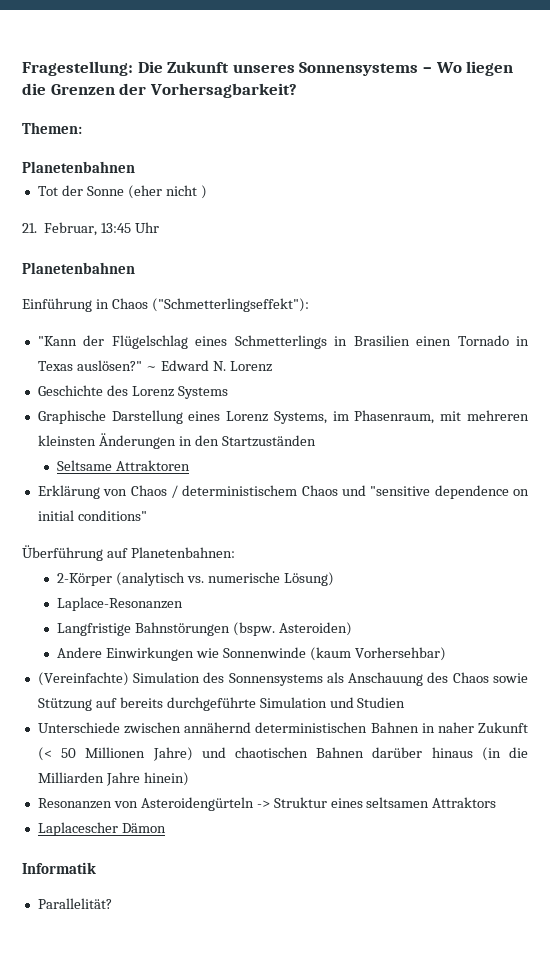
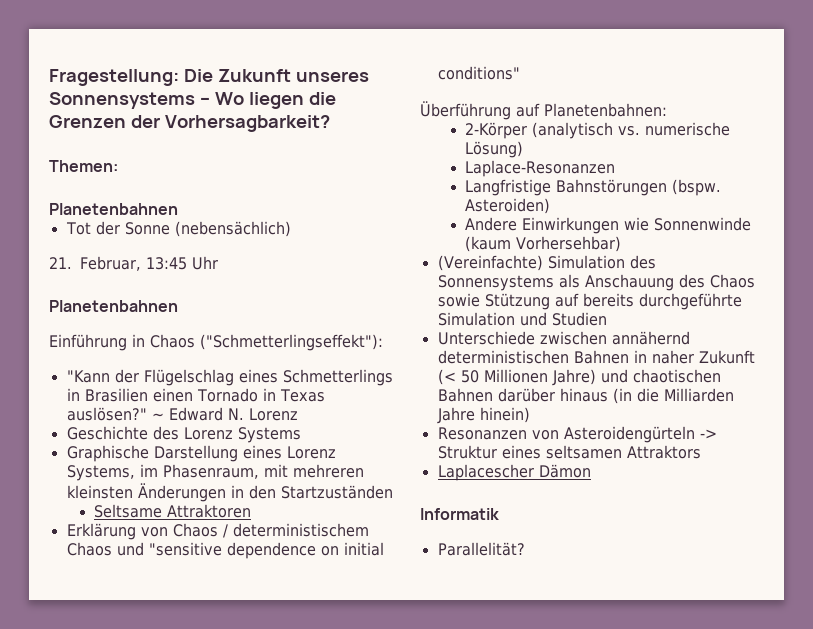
- Tot der Sonne (eher nicht )
+ Tot der Sonne (nebensächlich)

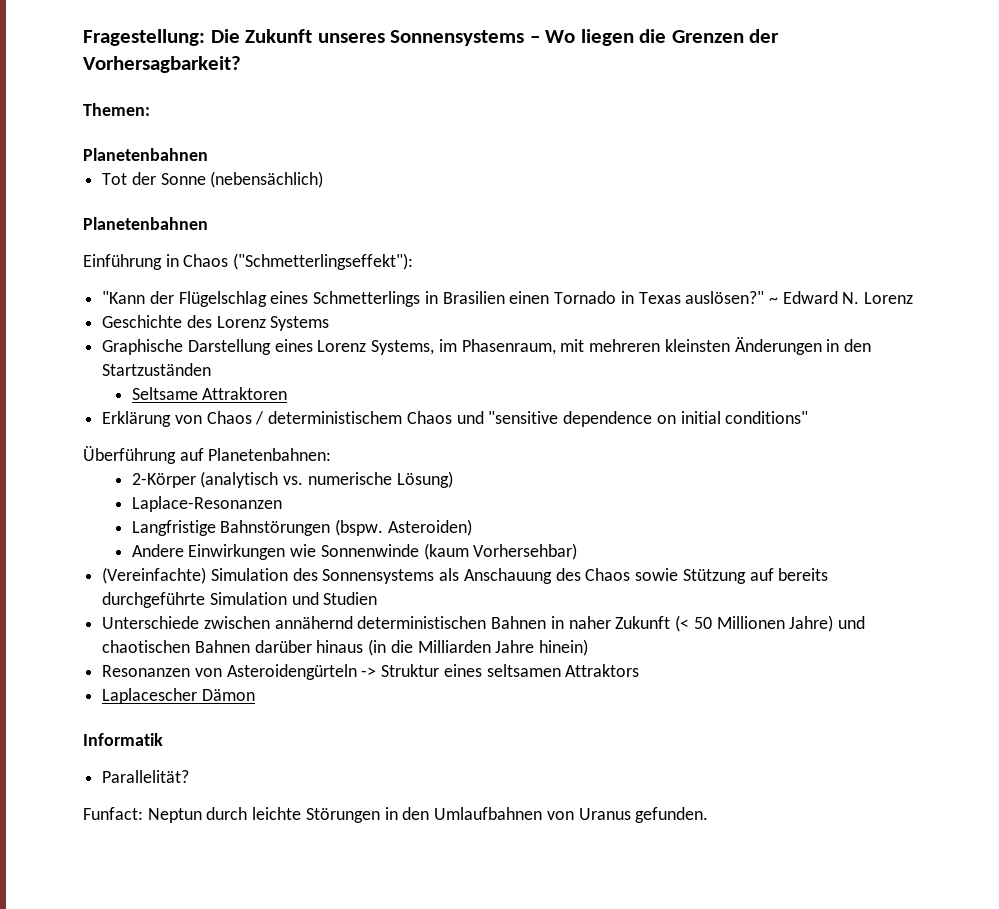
- 21. Februar, 13:45 Uhr
+ Funfact: Neptun durch leichte Störungen in den Umlaufbahnen von Uranus gefunden.

